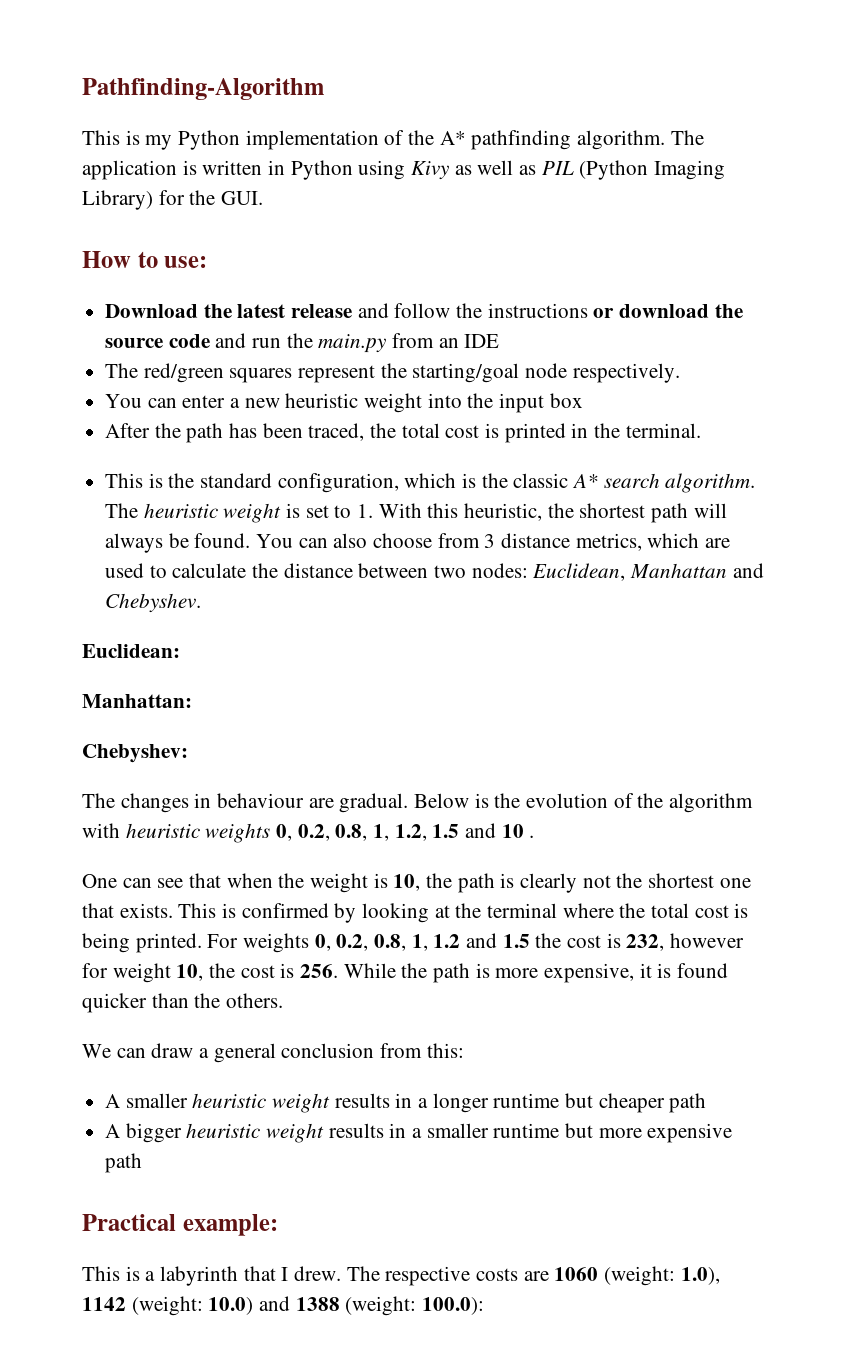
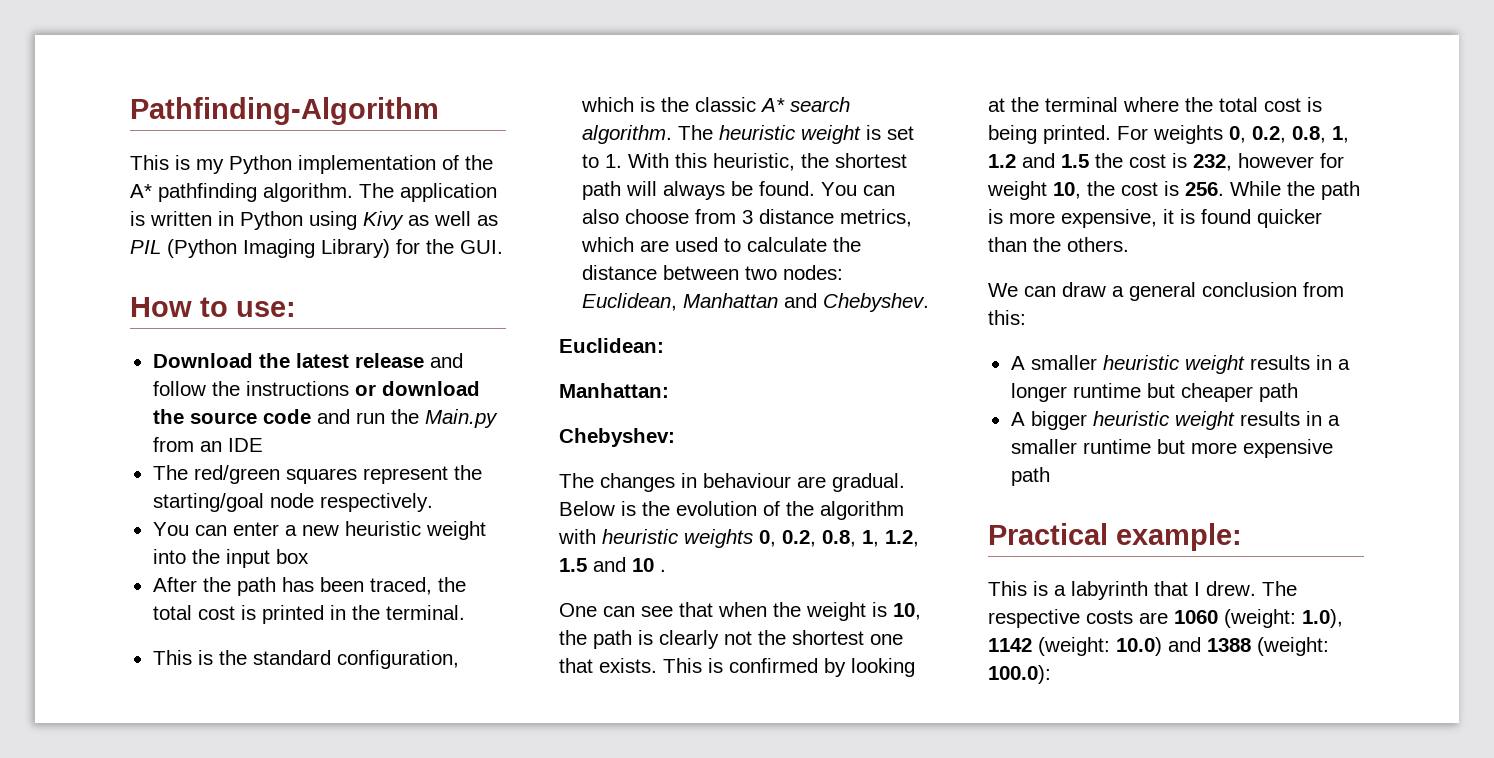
- Download the latest release and follow the instructions or download the source code and run the main.py from an IDE
+ Download the latest release and follow the instructions or download the source code and run the Main.py from an IDE

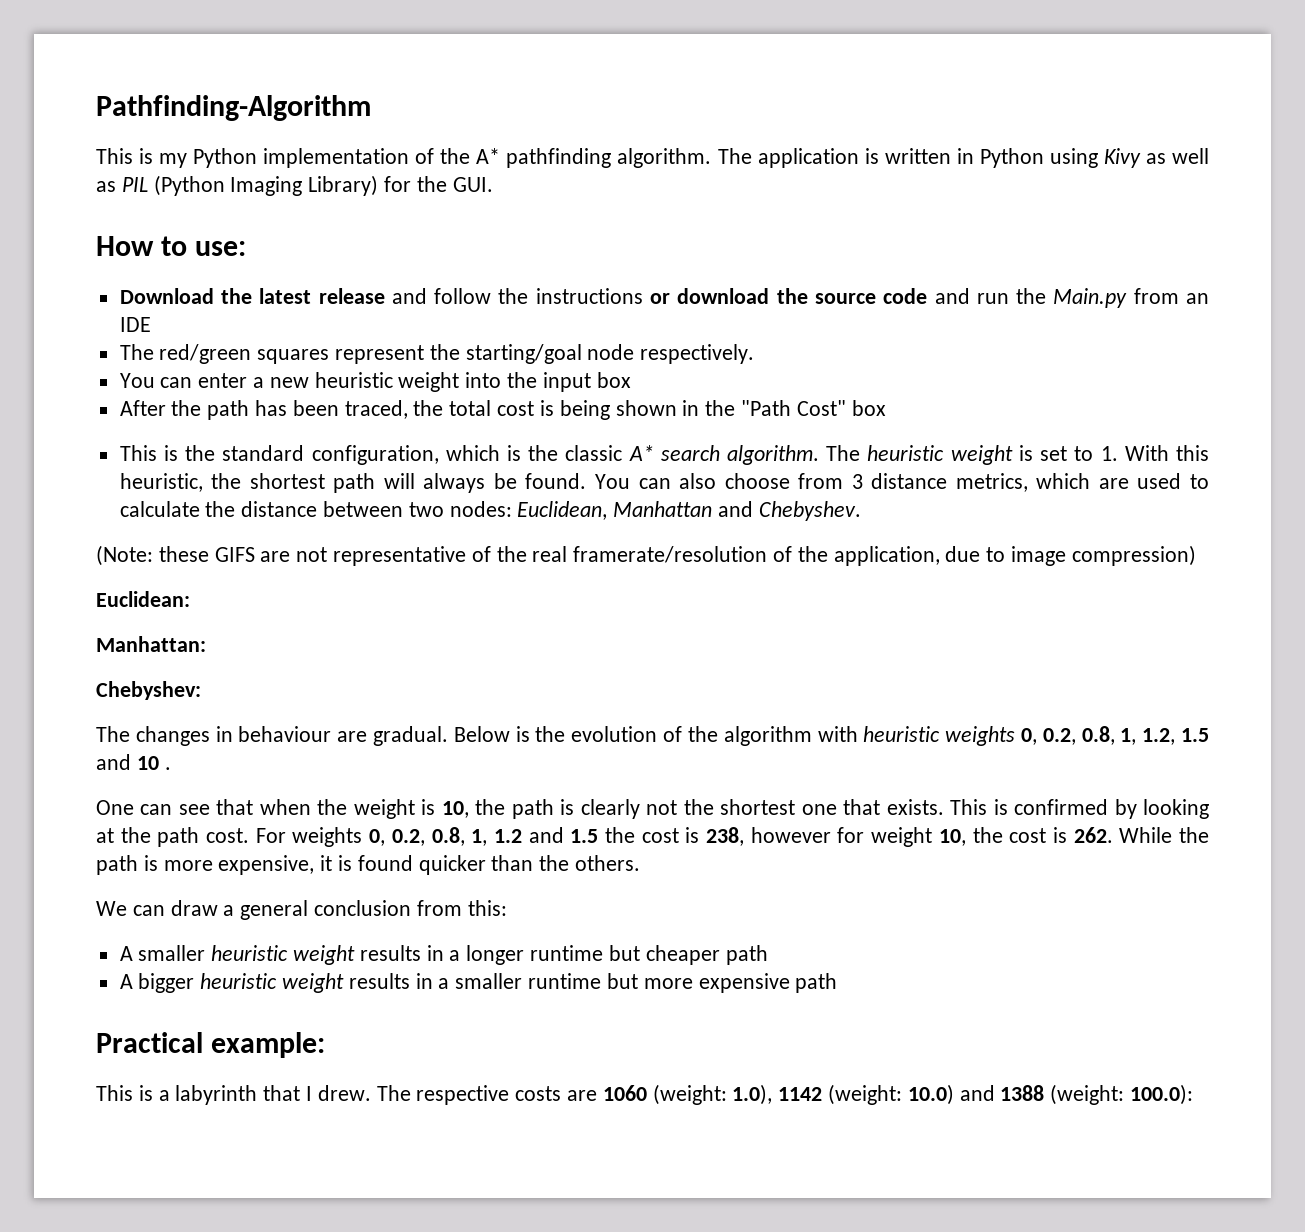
- After the path has been traced, the total cost is printed in the terminal.
+ After the path has been traced, the total cost is being shown in the "Path Cost" box
+ (Note: these GIFS are not representative of the real framerate/resolution of the application, due to image compression)
- This is confirmed by looking at the terminal where the total cost is being printed.
+ This is confirmed by looking at the path cost.
- For weights 0, 0.2, 0.8, 1, 1.2 and 1.5 the cost is 232, however for weight 10, the cost is 256. While the path is more expensive, it is found quicker than the others.
+ For weights 0, 0.2, 0.8, 1, 1.2 and 1.5 the cost is 238, however for weight 10, the cost is 262. While the path is more expensive, it is found quicker than the others.

